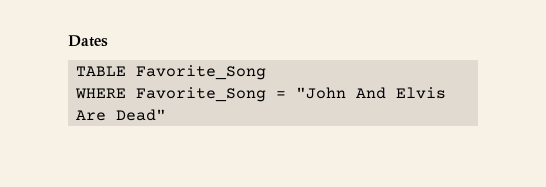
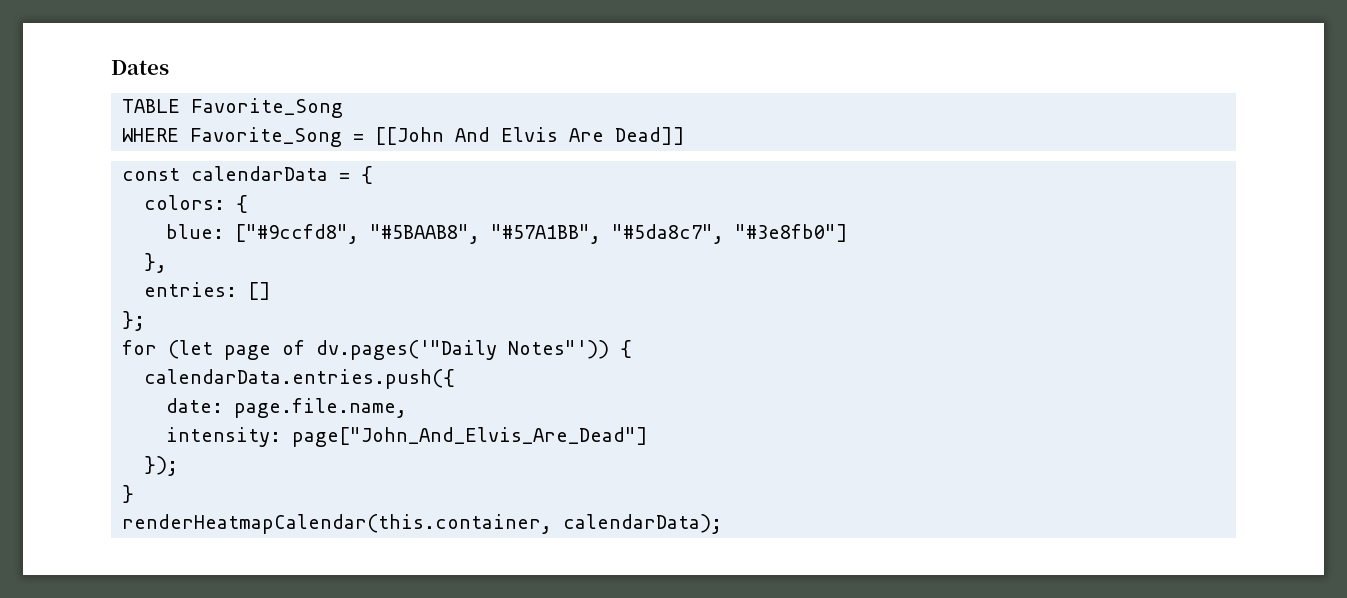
- WHERE Favorite_Song = "John And Elvis Are Dead"
+ WHERE Favorite_Song = [[John And Elvis Are Dead]]
+ const calendarData = {
+ colors: {
+ blue: ["#9ccfd8", "#5BAAB8", "#57A1BB", "#5da8c7", "#3e8fb0"]
+ },
+ entries: []
+ };
+ for (let page of dv.pages('"Daily Notes"')) {
+ calendarData.entries.push({
+ date: page.file.name,
+ intensity: page["John_And_Elvis_Are_Dead"]
+ });
+ }
+ renderHeatmapCalendar(this.container, calendarData);

